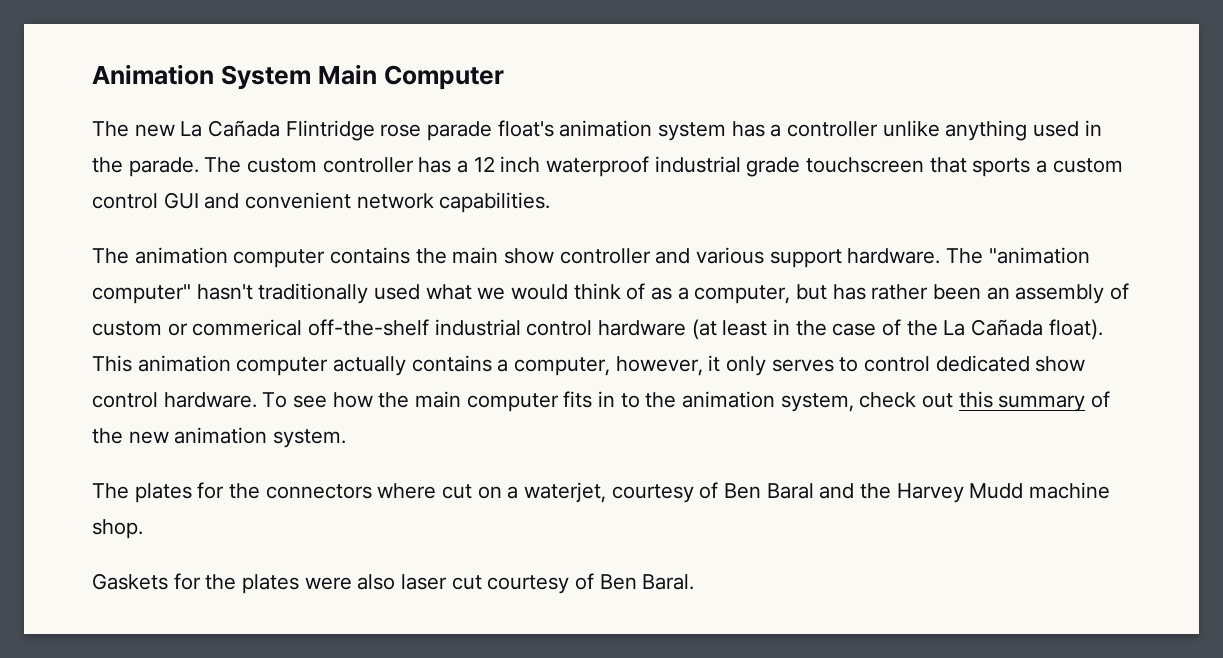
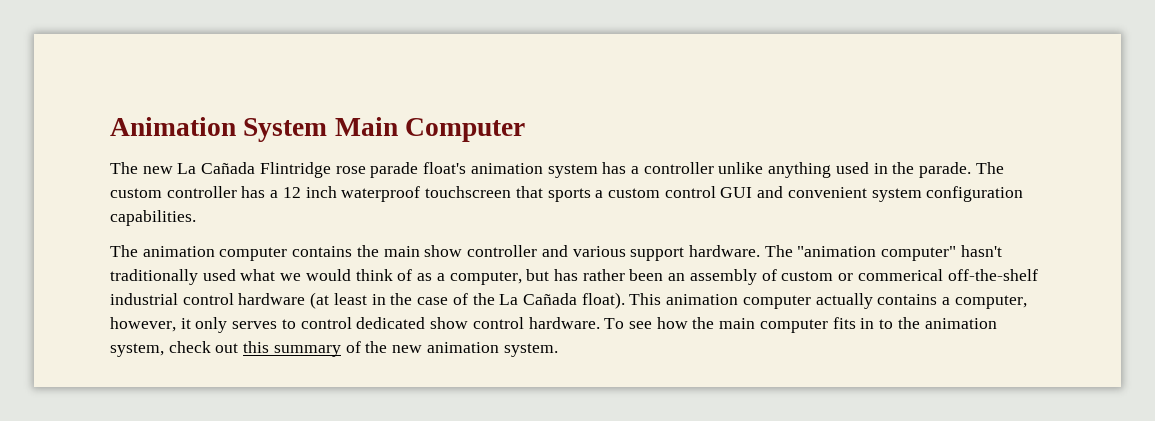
- The custom controller has a 12 inch waterproof industrial grade touchscreen that sports a custom control GUI and convenient network capabilities.
+ The custom controller has a 12 inch waterproof touchscreen that sports a custom control GUI and convenient system configuration capabilities.
- The plates for the connectors where cut on a waterjet, courtesy of Ben Baral and the Harvey Mudd machine shop.
- Gaskets for the plates were also laser cut courtesy of Ben Baral.

